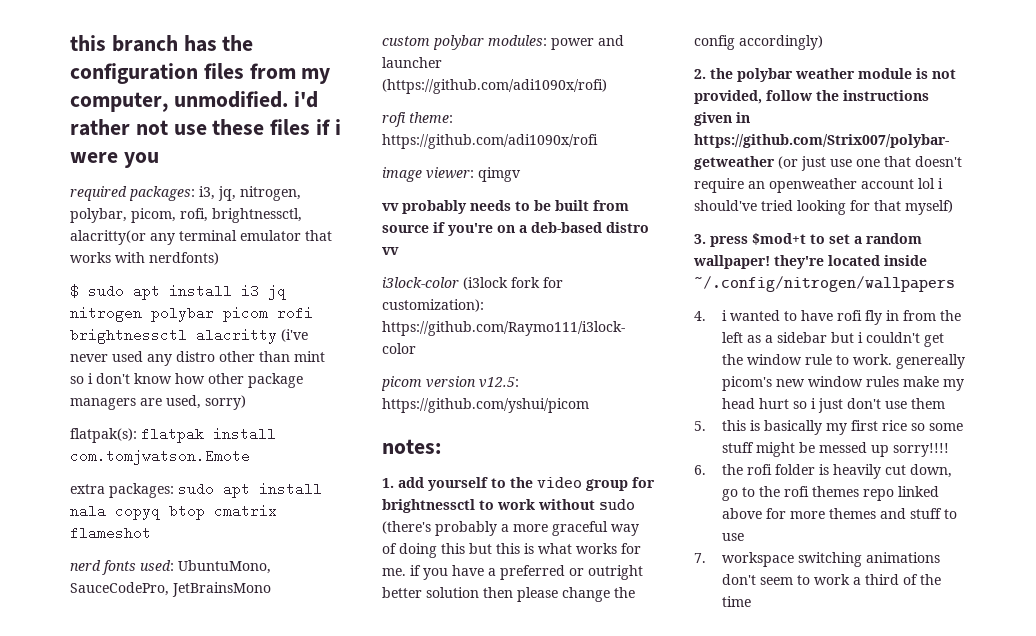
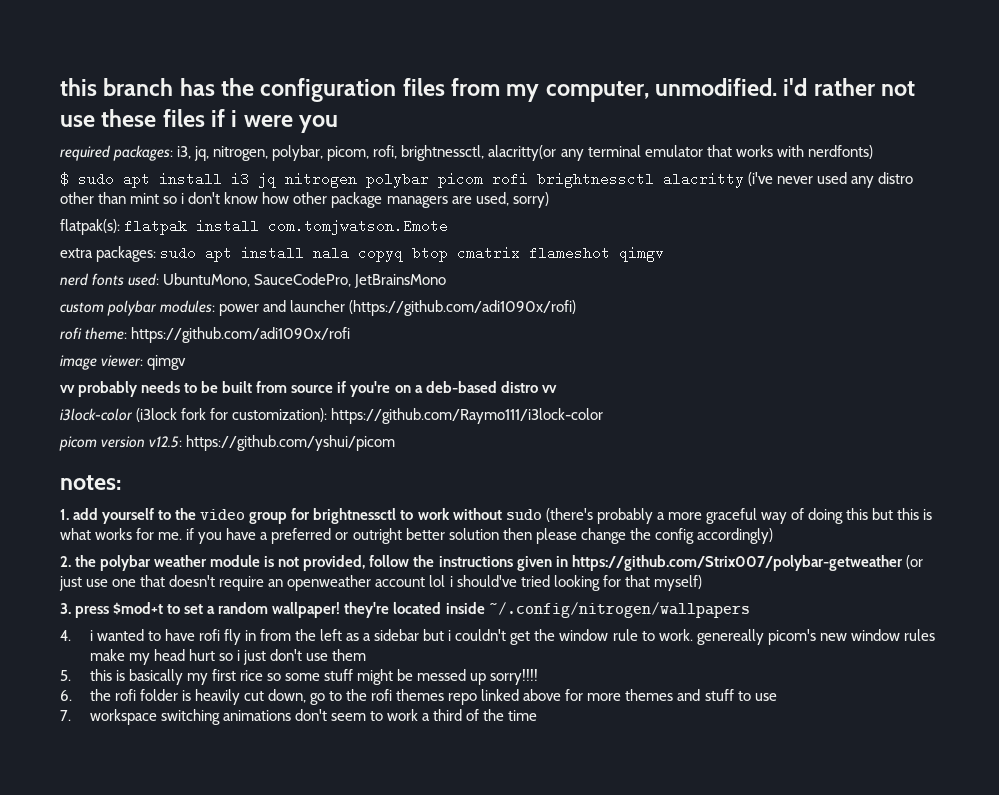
- extra packages: sudo apt install nala copyq btop cmatrix flameshot
+ extra packages: sudo apt install nala copyq btop cmatrix flameshot qimgv

